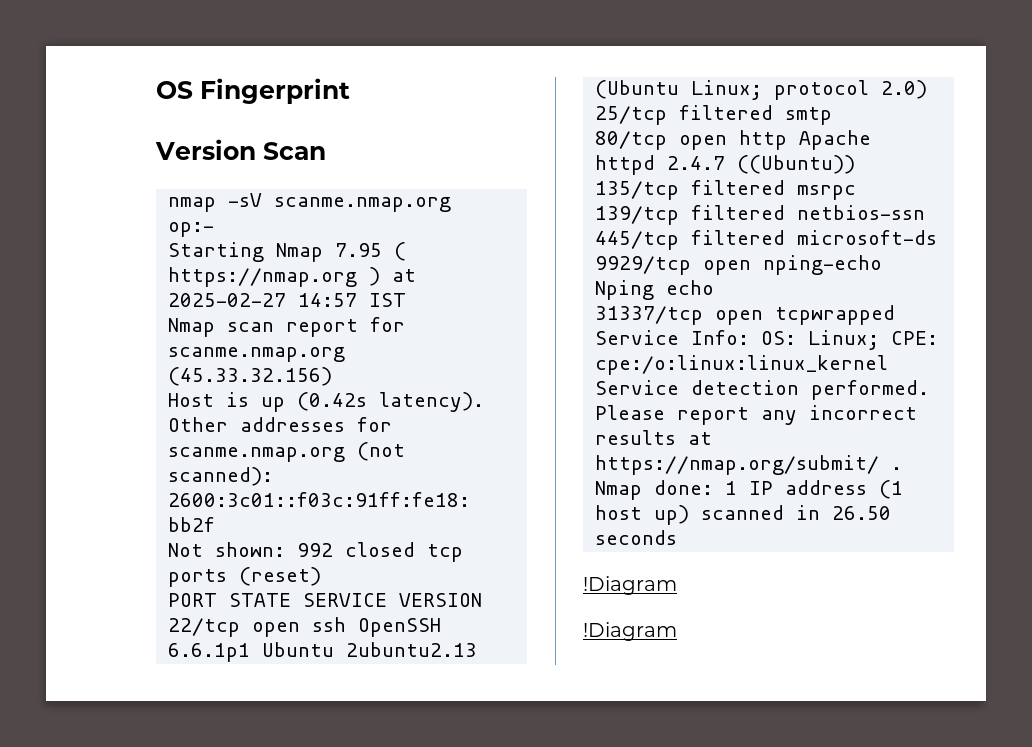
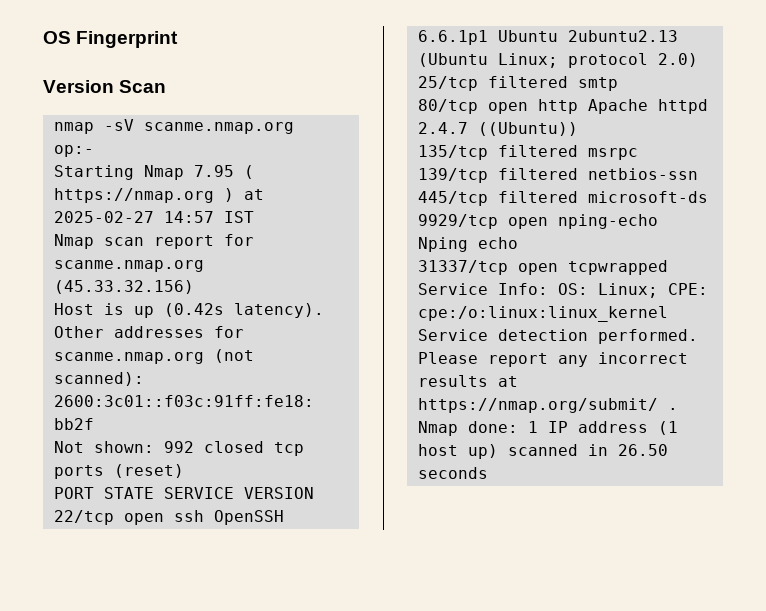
  Nmap done: 1 IP address (1 host up) scanned in 26.50 seconds
- !Diagram
- !Diagram

